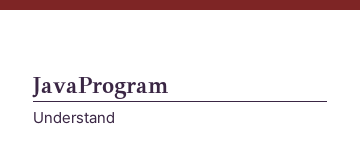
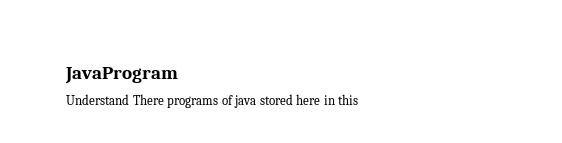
- Understand
+ Understand There programs of java stored here in this

